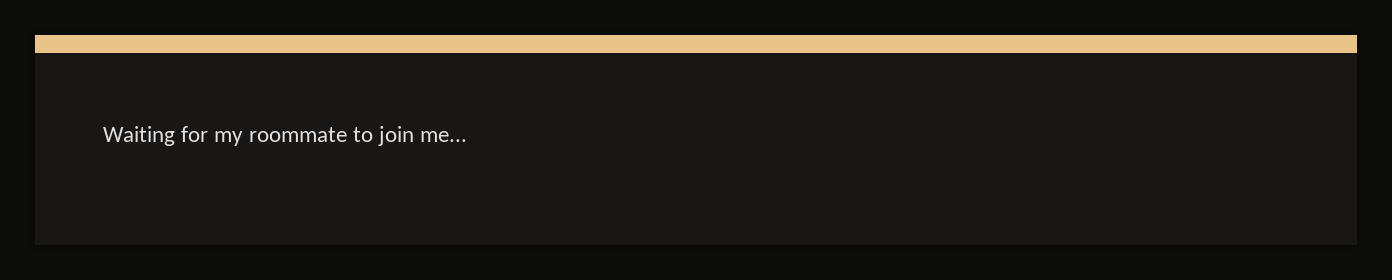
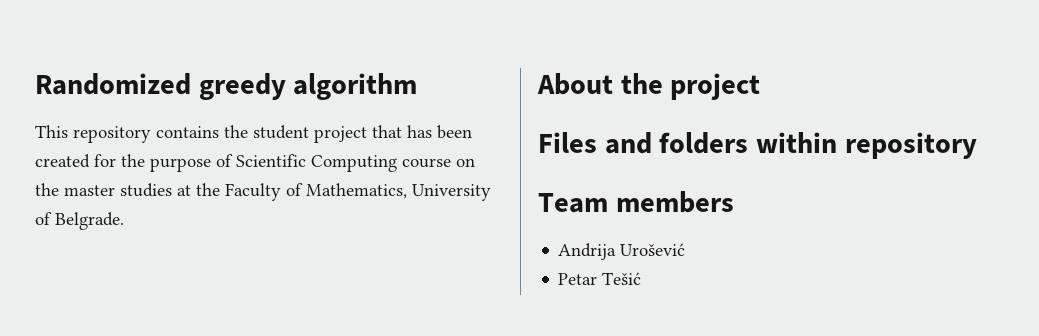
- Waiting for my roommate to join me...
+ Randomized greedy algorithm
+ This repository contains the student project that has been created for the purpose of Scientific Computing course on the master studies at the Faculty of Mathematics, University of Belgrade.
+ About the project
+ Files and folders within repository
+ Team members
+ Andrija Urošević
+ Petar Tešić

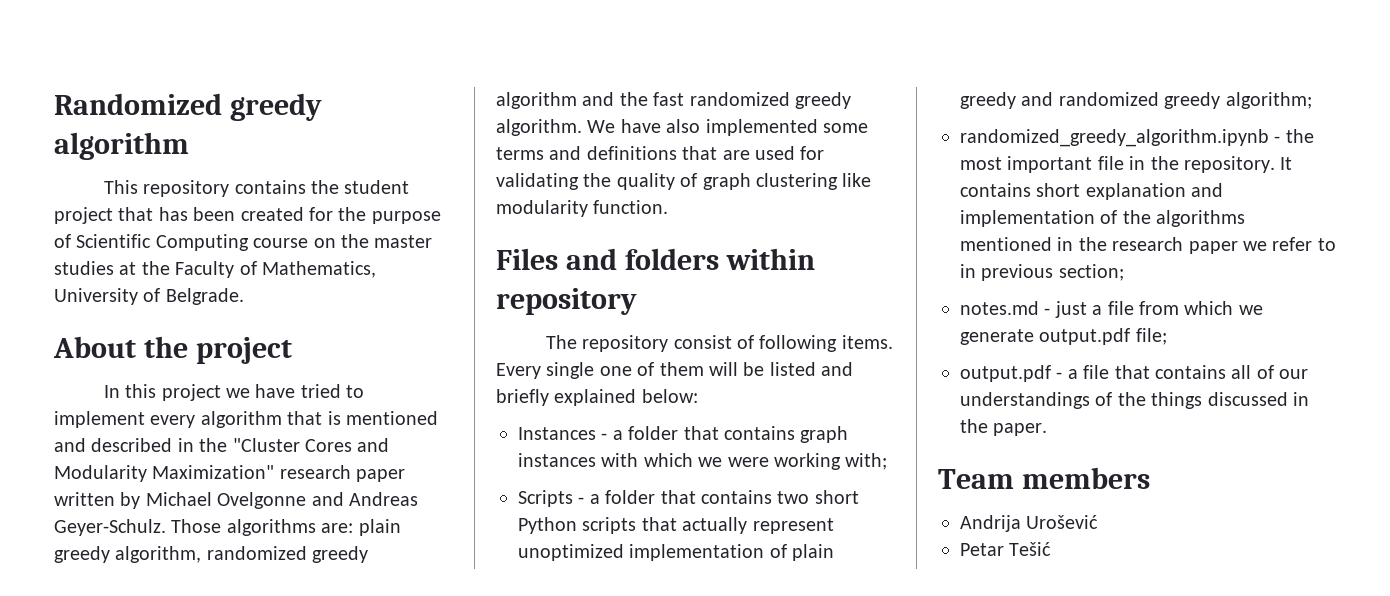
+ In this project we have tried to implement every algorithm that is mentioned and described in the "Cluster Cores and Modularity Maximization" research paper written by Michael Ovelgonne and Andreas Geyer-Schulz. Those algorithms are: plain greedy algorithm, randomized greedy algorithm and the fast randomized greedy algorithm. We have also implemented some terms and definitions that are used for validating the quality of graph clustering like modularity function.
+ The repository consist of following items. Every single one of them will be listed and briefly explained below:
+ Instances - a folder that contains graph instances with which we were working with;
+ Scripts - a folder that contains two short Python scripts that actually represent unoptimized implementation of plain greedy and randomized greedy algorithm;
+ randomized_greedy_algorithm.ipynb - the most important file in the repository. It contains short explanation and implementation of the algorithms mentioned in the research paper we refer to in previous section;
+ notes.md - just a file from which we generate output.pdf file;
+ output.pdf - a file that contains all of our understandings of the things discussed in the paper.

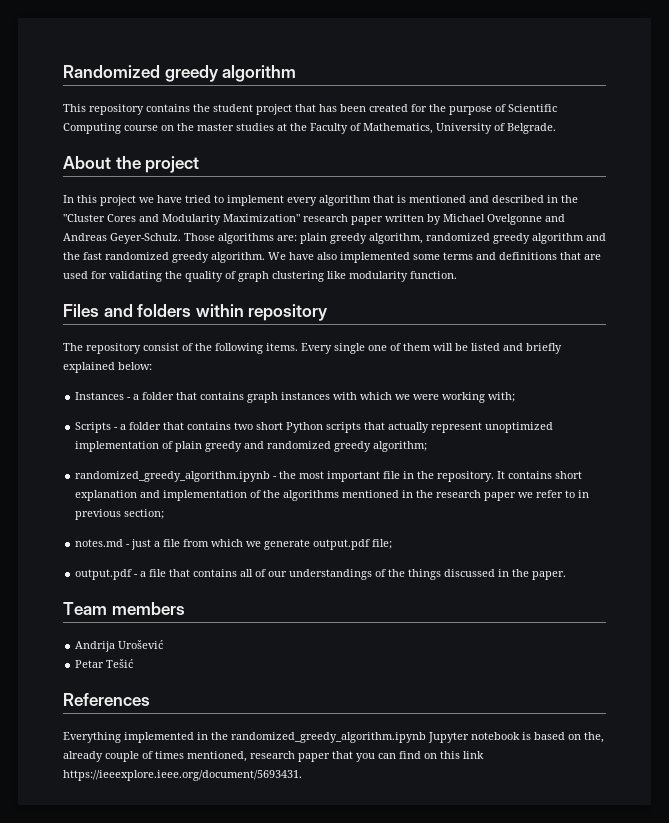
- The repository consist of following items.
+ The repository consist of the following items.
+ References
+ Everything implemented in the randomized_greedy_algorithm.ipynb Jupyter notebook is based on the, already couple of times mentioned, research paper that you can find on this link https://ieeexplore.ieee.org/document/5693431.

